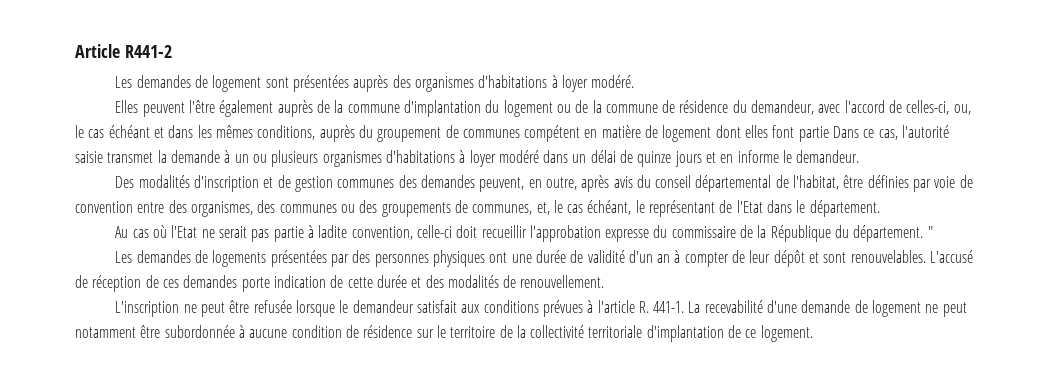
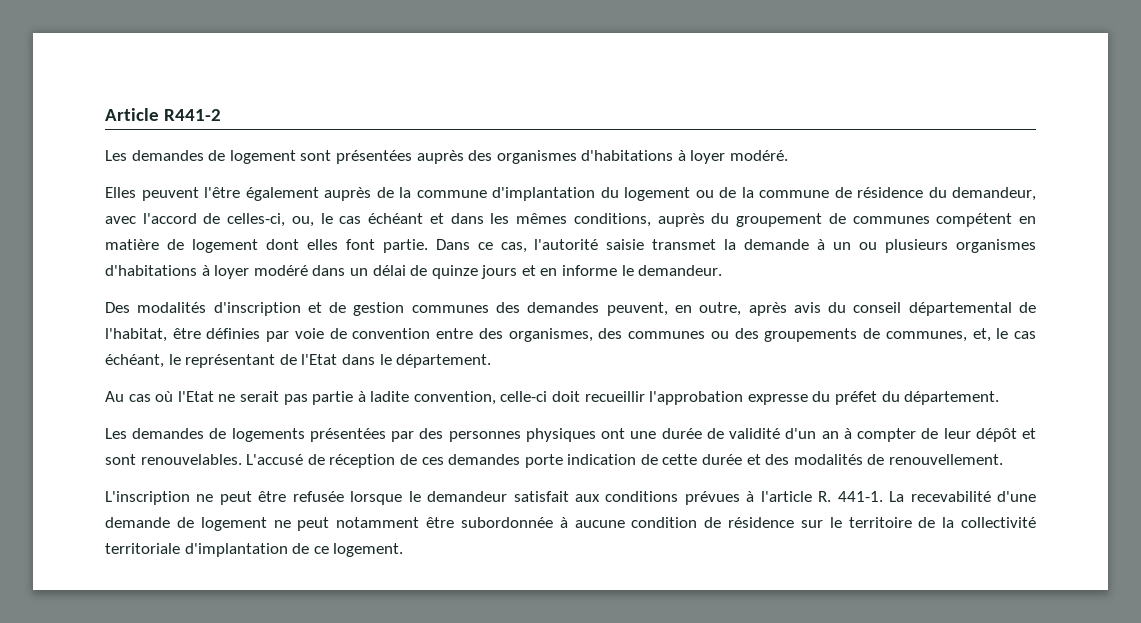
- Elles peuvent l'être également auprès de la commune d'implantation du logement ou de la commune de résidence du demandeur, avec l'accord de celles-ci, ou, le cas échéant et dans les mêmes conditions, auprès du groupement de communes compétent en matière de logement dont elles font partie Dans ce cas, l'autorité saisie transmet la demande à un ou plusieurs organismes d'habitations à loyer modéré dans un délai de quinze jours et en informe le demandeur.
+ Elles peuvent l'être également auprès de la commune d'implantation du logement ou de la commune de résidence du demandeur, avec l'accord de celles-ci, ou, le cas échéant et dans les mêmes conditions, auprès du groupement de communes compétent en matière de logement dont elles font partie. Dans ce cas, l'autorité saisie transmet la demande à un ou plusieurs organismes d'habitations à loyer modéré dans un délai de quinze jours et en informe le demandeur.
- Au cas où l'Etat ne serait pas partie à ladite convention, celle-ci doit recueillir l'approbation expresse du commissaire de la République du département. "
+ Au cas où l'Etat ne serait pas partie à ladite convention, celle-ci doit recueillir l'approbation expresse du préfet du département.

